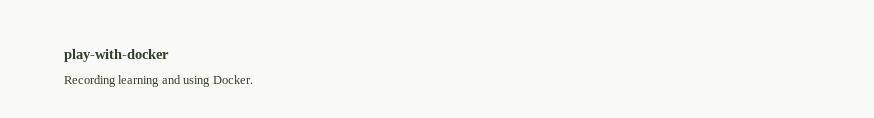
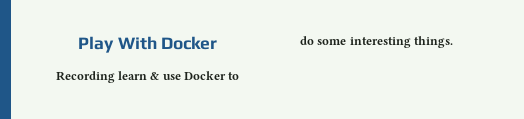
- play-with-docker
- Recording learning and using Docker.
+ Play With Docker
+ Recording learn & use Docker to do some interesting things.

